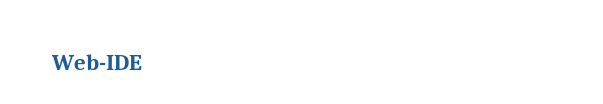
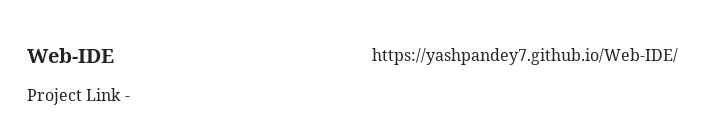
+ Project Link - https://yashpandey7.github.io/Web-IDE/

